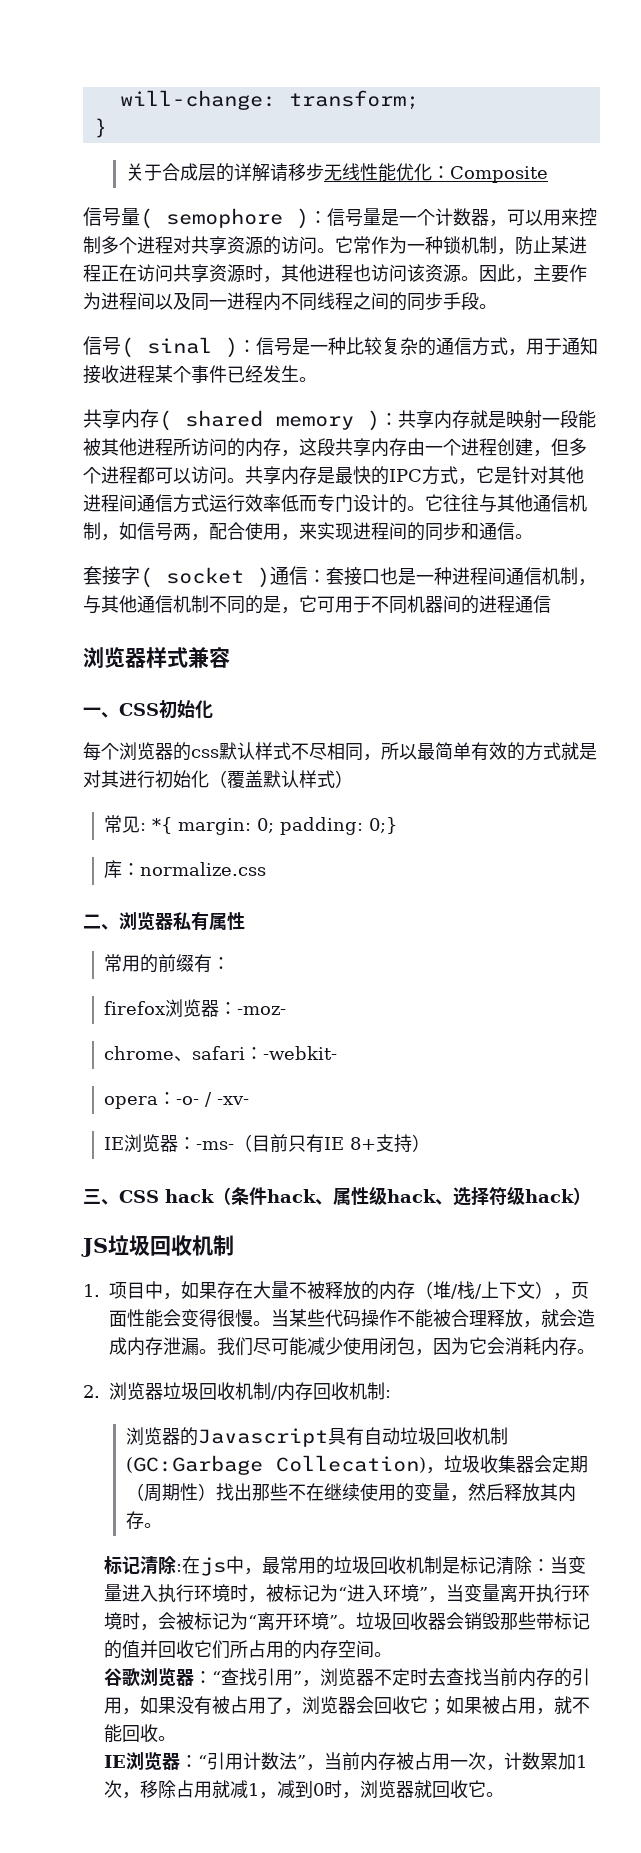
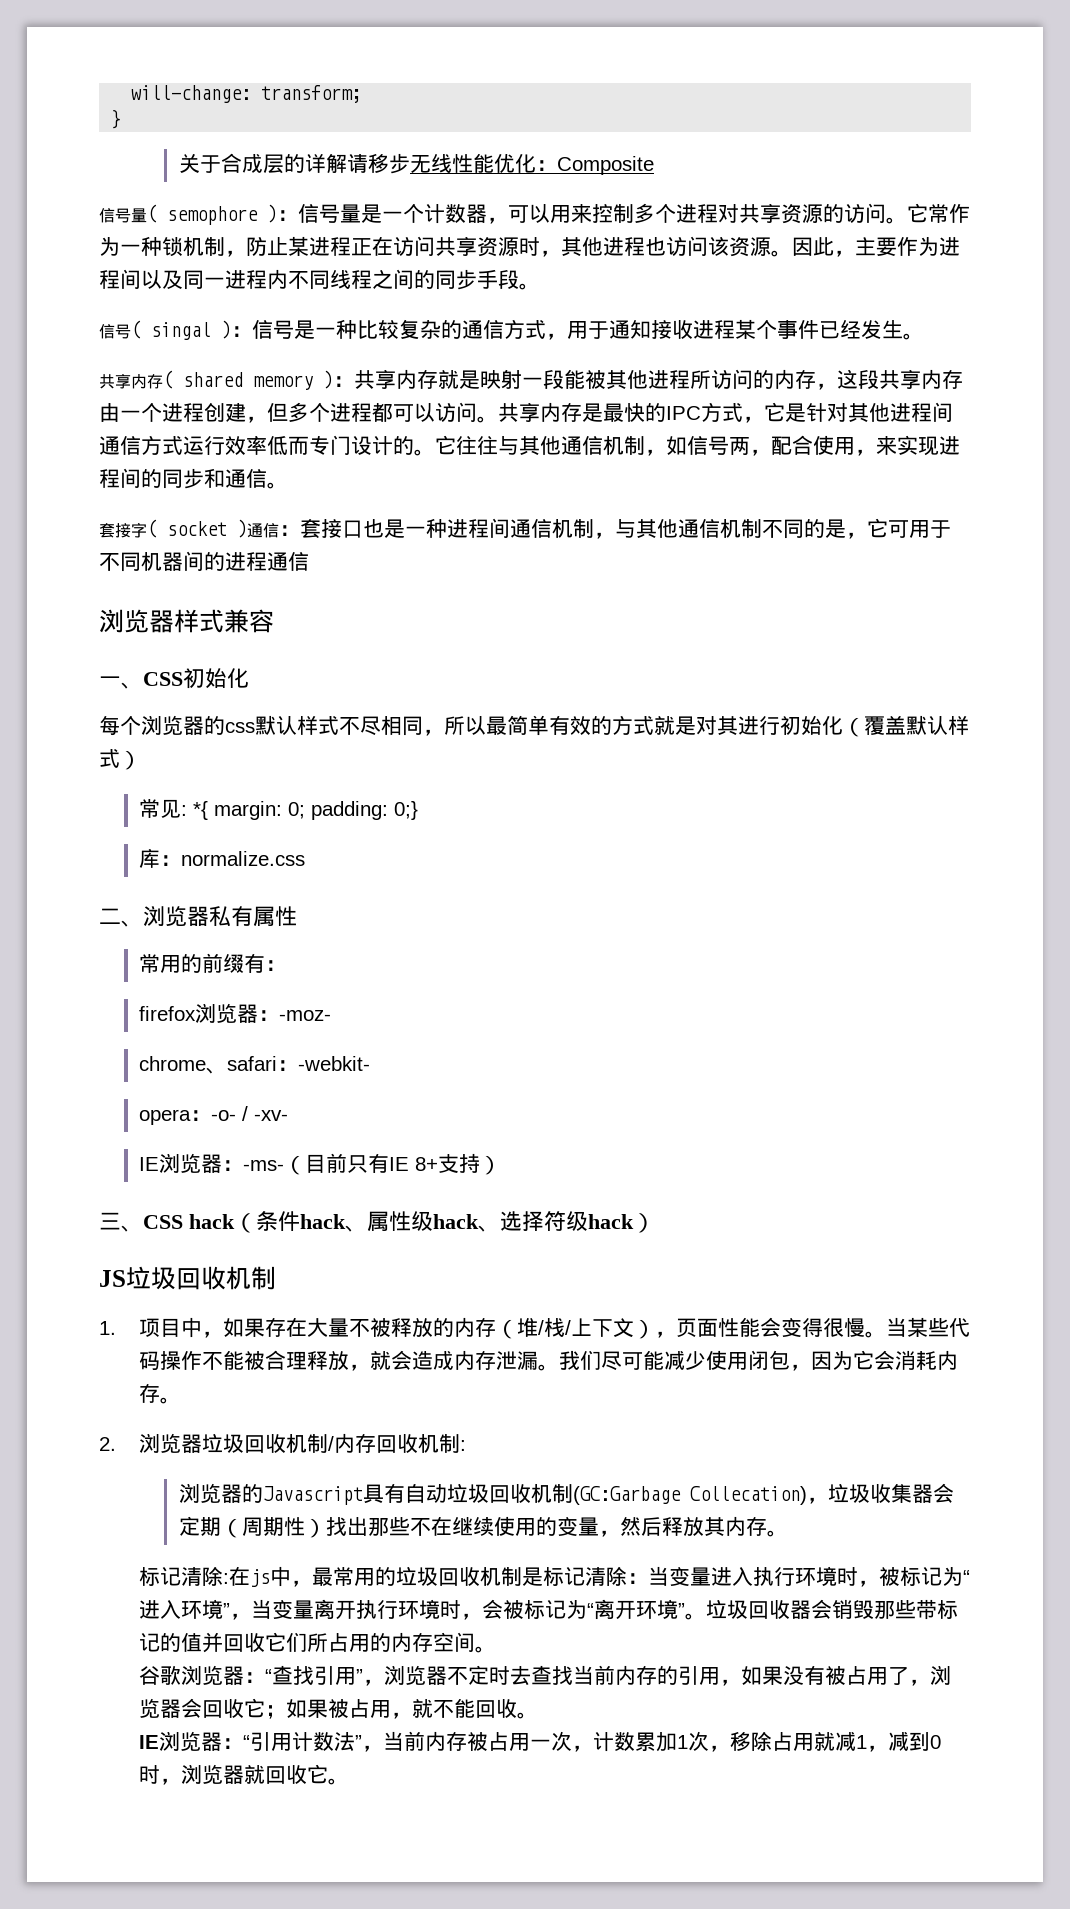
- 信号( sinal )：信号是一种比较复杂的通信方式，用于通知接收进程某个事件已经发生。
+ 信号( singal )：信号是一种比较复杂的通信方式，用于通知接收进程某个事件已经发生。

